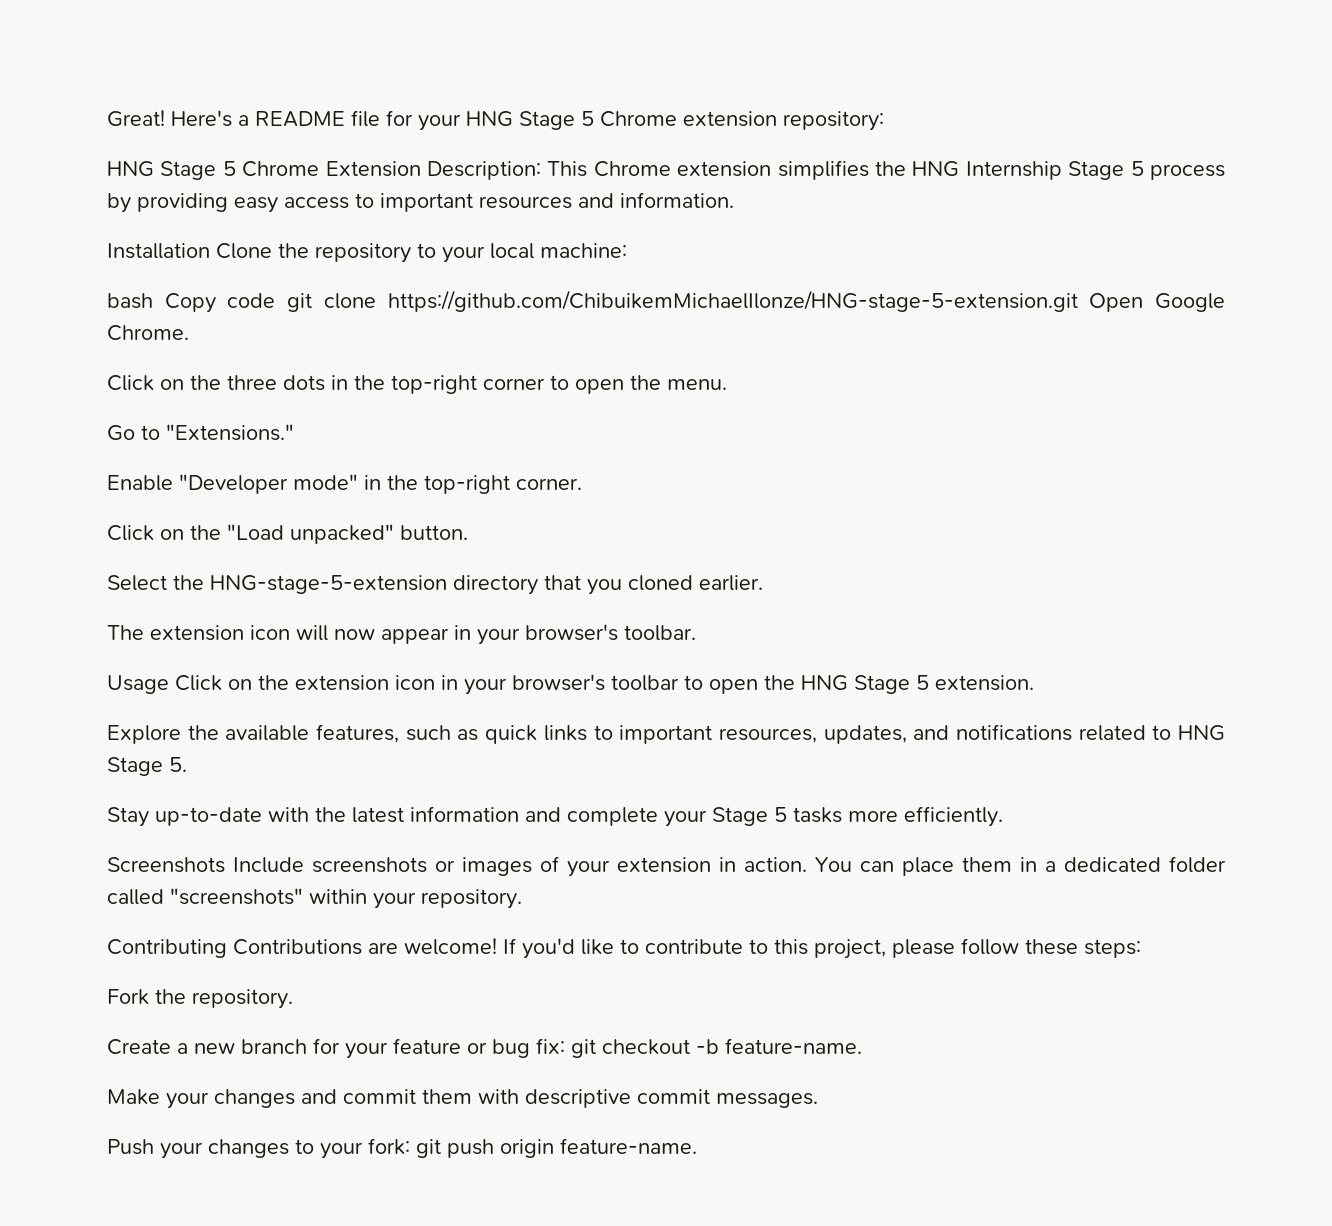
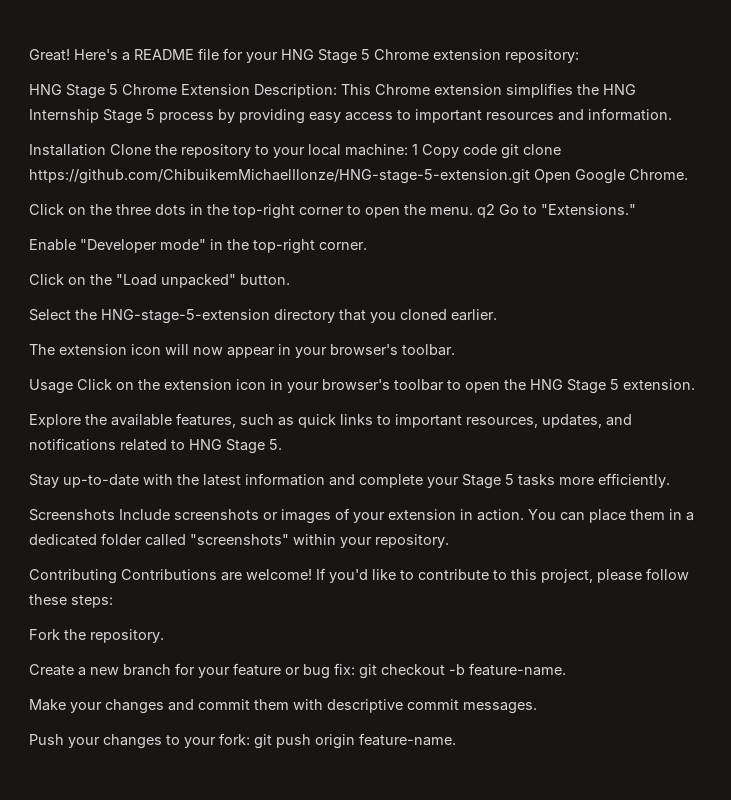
- Installation Clone the repository to your local machine:
- bash Copy code git clone https://github.com/ChibuikemMichaelIlonze/HNG-stage-5-extension.git Open Google Chrome.
+ Installation Clone the repository to your local machine: 1 Copy code git clone https://github.com/ChibuikemMichaelIlonze/HNG-stage-5-extension.git Open Google Chrome.
- Click on the three dots in the top-right corner to open the menu.
- Go to "Extensions."
+ Click on the three dots in the top-right corner to open the menu. q2 Go to "Extensions."

